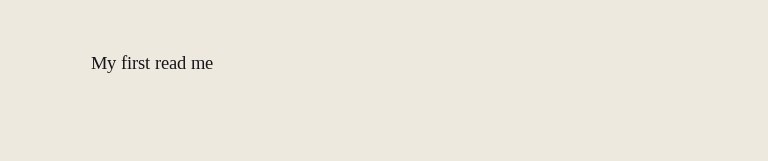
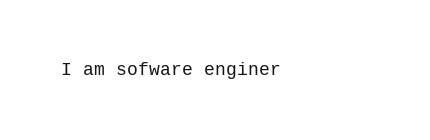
- My first read me
+ I am sofware enginer

